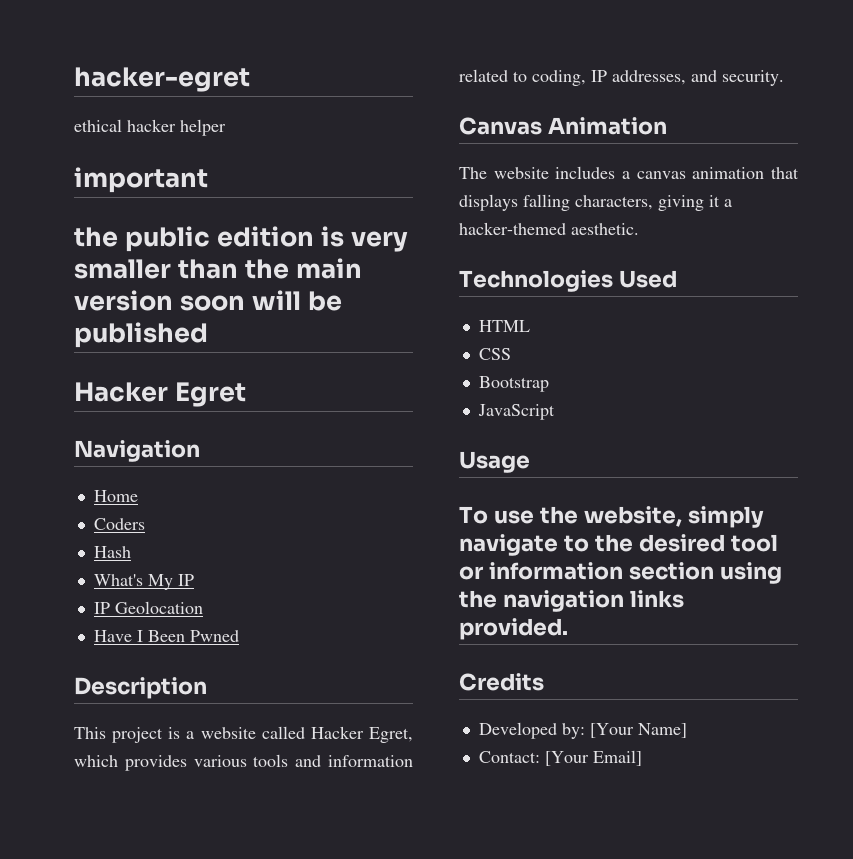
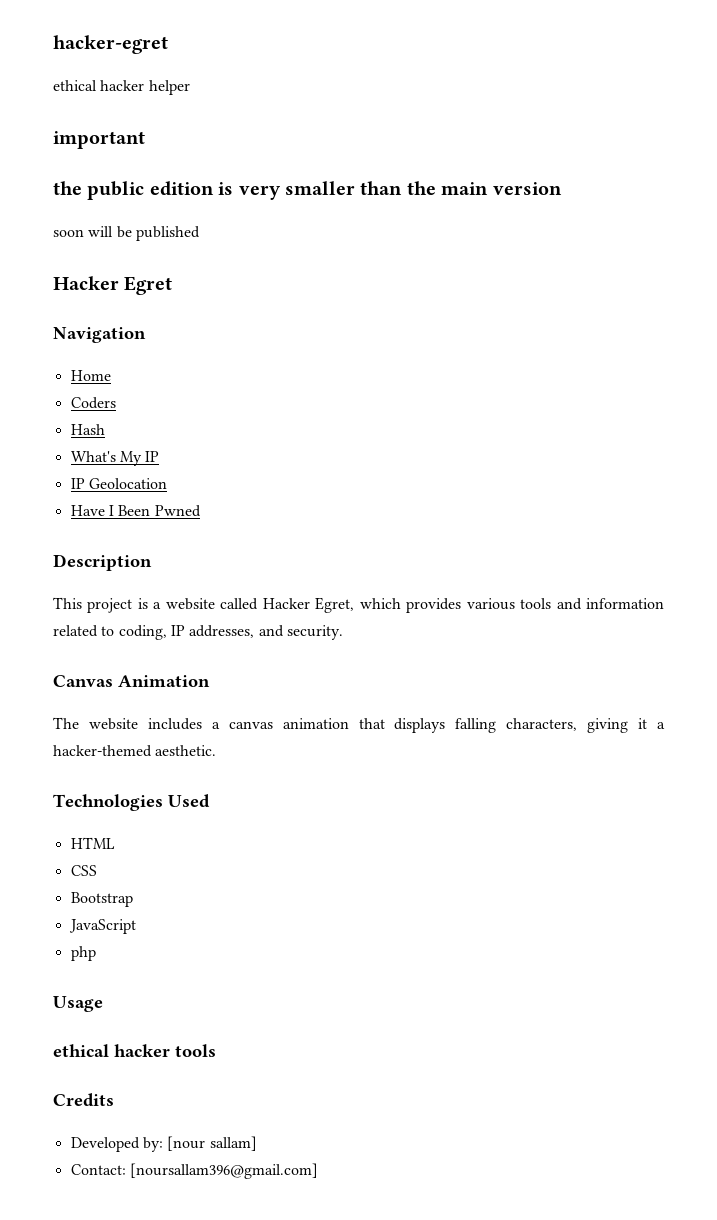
- the public edition is very smaller than the main version soon will be published
+ the public edition is very smaller than the main version
+ soon will be published
+ php
- To use the website, simply navigate to the desired tool or information section using the navigation links provided.
+ ethical hacker tools
- Developed by: [Your Name]
+ Developed by: [nour sallam]
- Contact: [Your Email]
+ Contact: [noursallam396@gmail.com]

